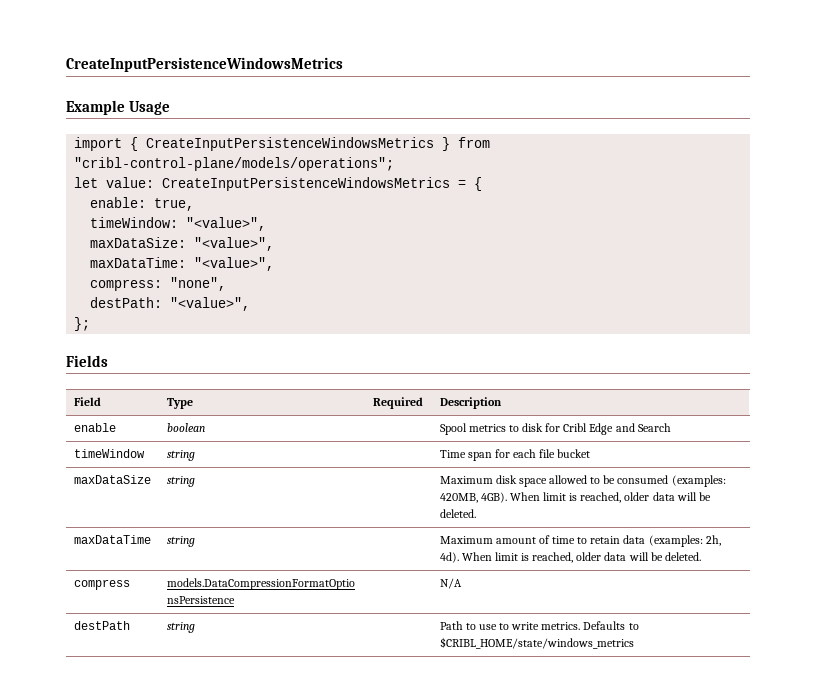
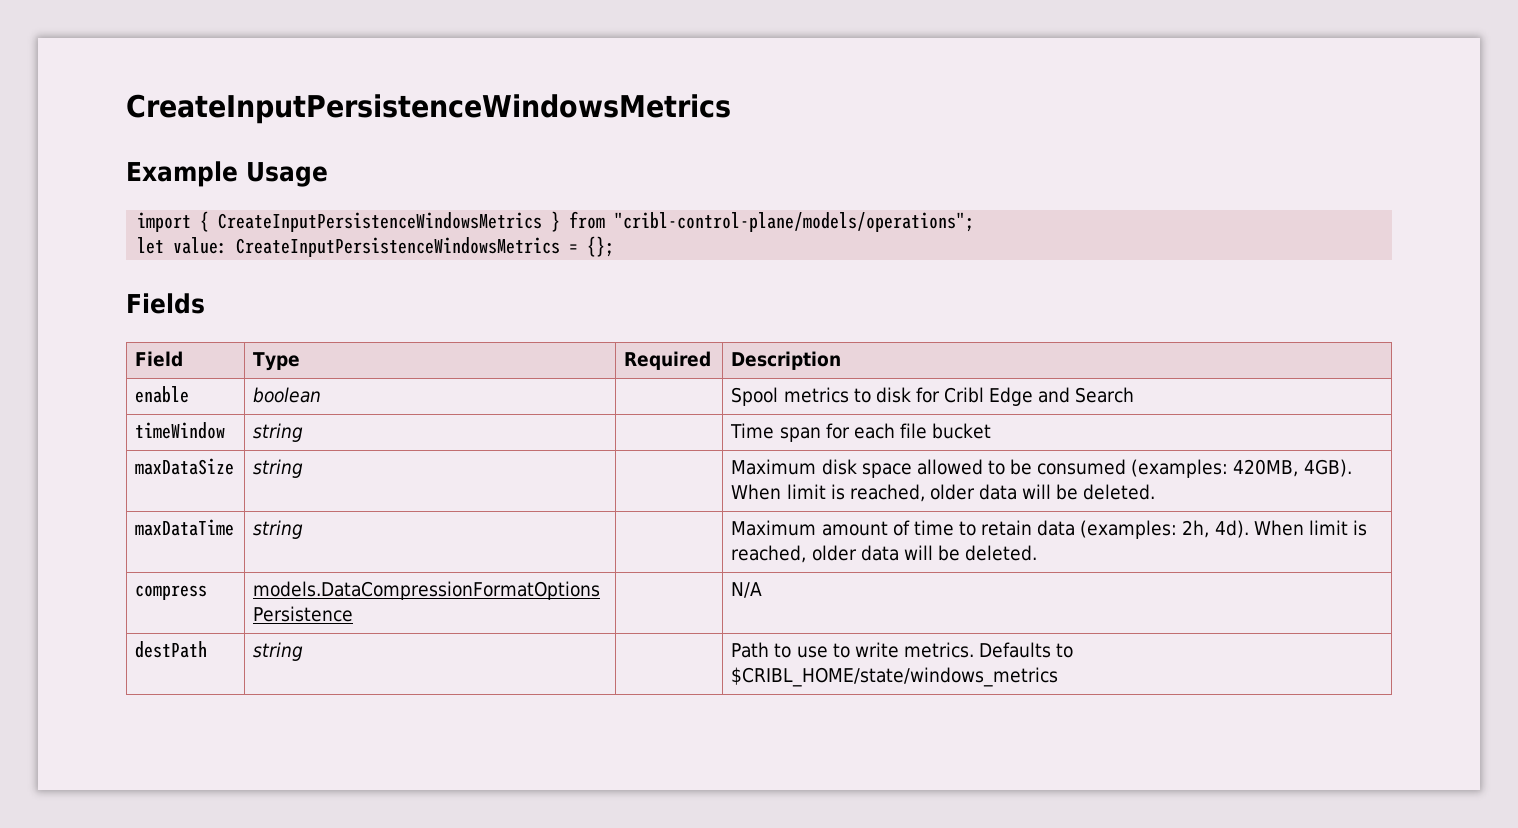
- let value: CreateInputPersistenceWindowsMetrics = {
- enable: true,
- timeWindow: "<value>",
- maxDataSize: "<value>",
- maxDataTime: "<value>",
- compress: "none",
- destPath: "<value>",
- };
+ let value: CreateInputPersistenceWindowsMetrics = {};

